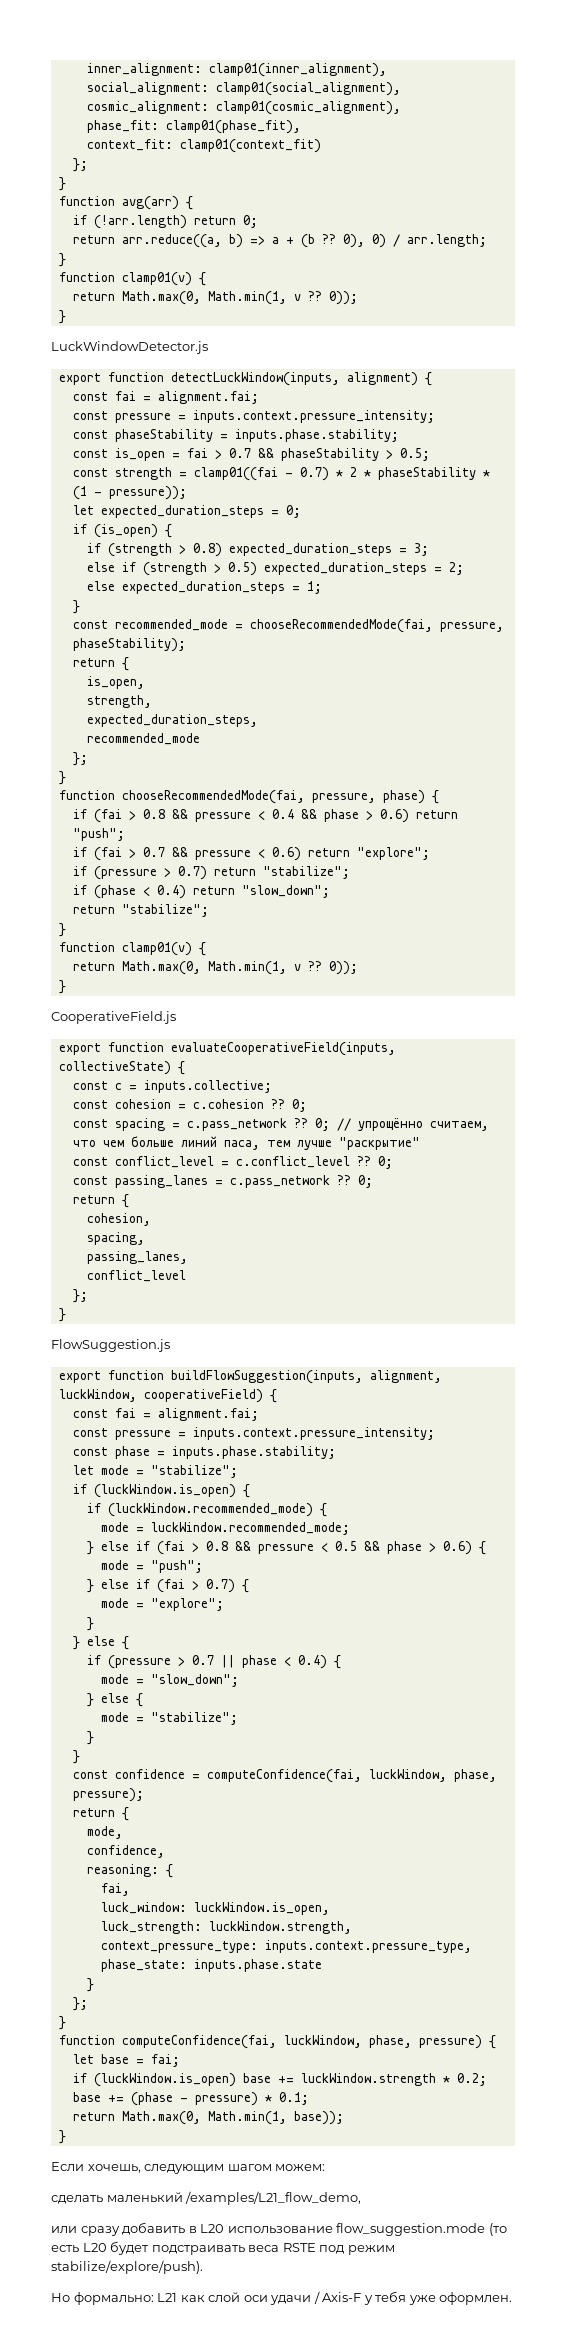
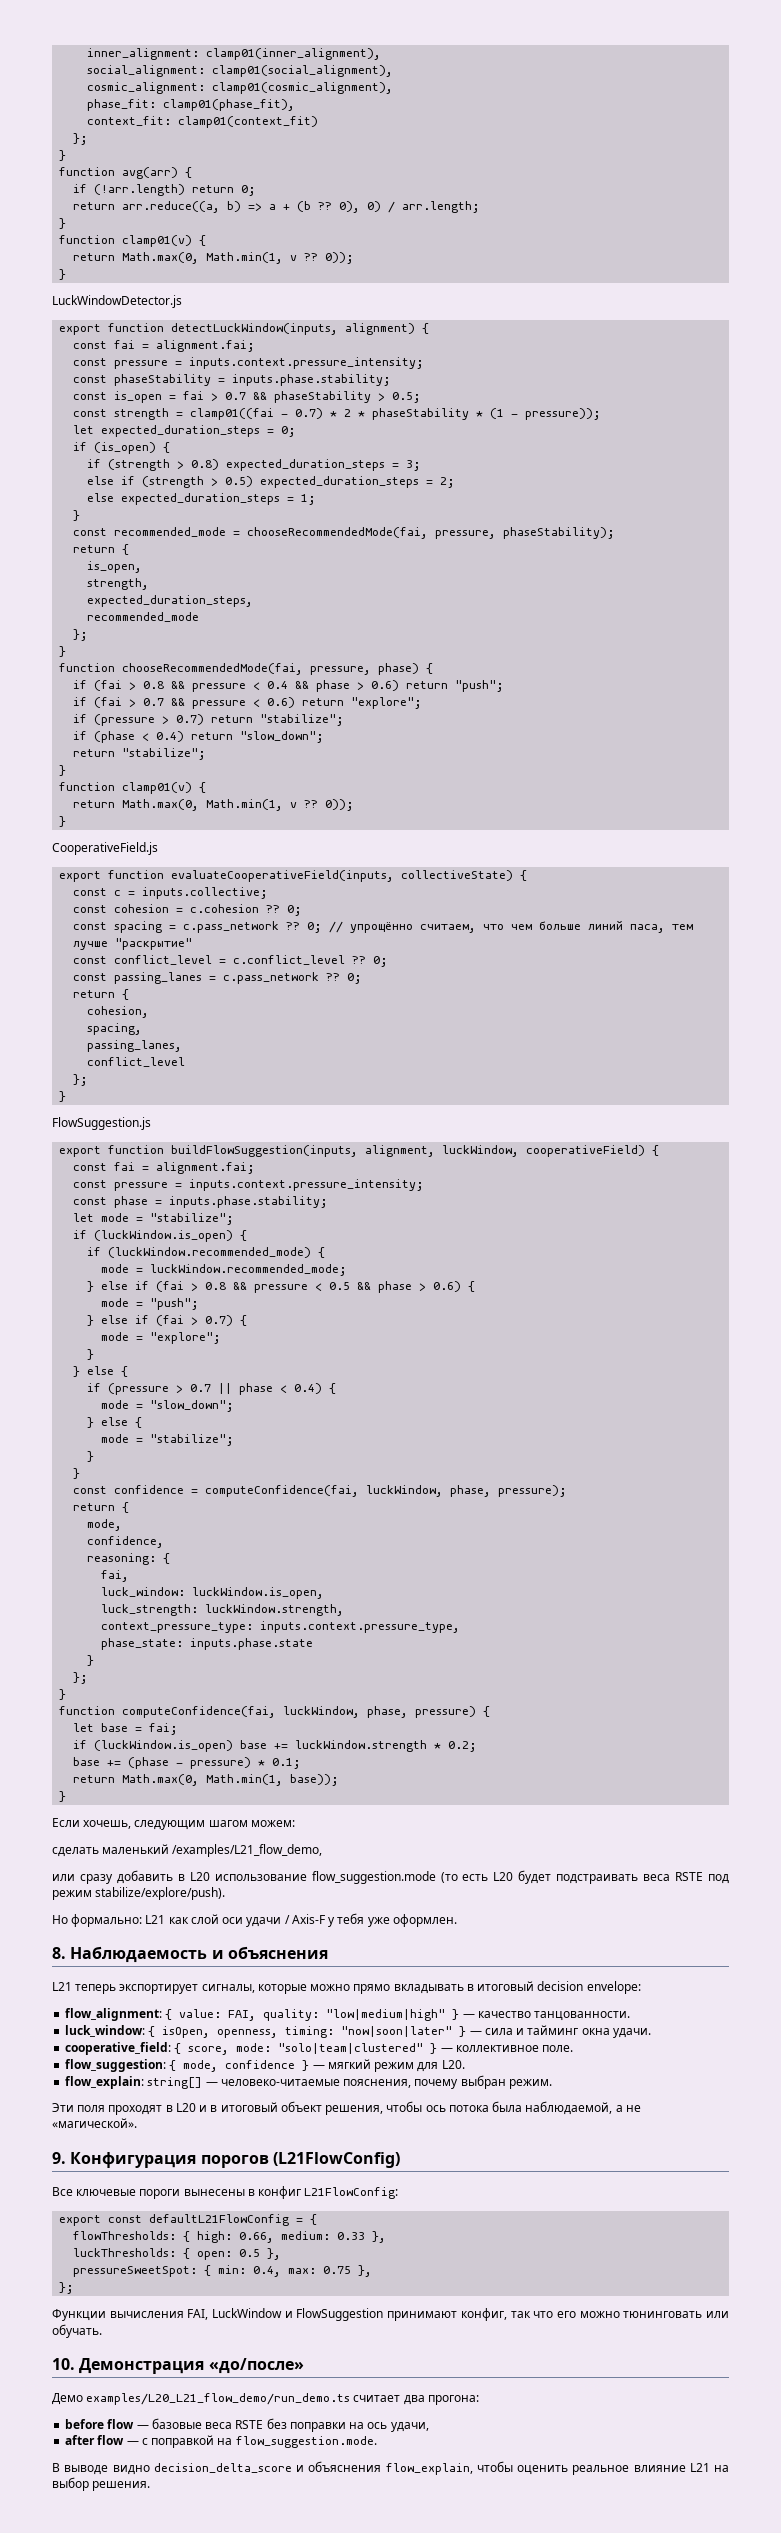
+ 8. Наблюдаемость и объяснения
+ L21 теперь экспортирует сигналы, которые можно прямо вкладывать в итоговый decision envelope:
+ flow_alignment: { value: FAI, quality: "low|medium|high" } — качество танцованности.
+ luck_window: { isOpen, openness, timing: "now|soon|later" } — сила и тайминг окна удачи.
+ cooperative_field: { score, mode: "solo|team|clustered" } — коллективное поле.
+ flow_suggestion: { mode, confidence } — мягкий режим для L20.
+ flow_explain: string[] — человеко-читаемые пояснения, почему выбран режим.
+ Эти поля проходят в L20 и в итоговый объект решения, чтобы ось потока была наблюдаемой, а не «магической».
+ 9. Конфигурация порогов (L21FlowConfig)
+ Все ключевые пороги вынесены в конфиг L21FlowConfig:
+ export const defaultL21FlowConfig = {
+ flowThresholds: { high: 0.66, medium: 0.33 },
+ luckThresholds: { open: 0.5 },
+ pressureSweetSpot: { min: 0.4, max: 0.75 },
+ };
+ Функции вычисления FAI, LuckWindow и FlowSuggestion принимают конфиг, так что его можно тюнинговать или обучать.
+ 10. Демонстрация «до/после»
+ Демо examples/L20_L21_flow_demo/run_demo.ts считает два прогона:
+ before flow — базовые веса RSTE без поправки на ось удачи,
+ after flow — с поправкой на flow_suggestion.mode.
+ В выводе видно decision_delta_score и объяснения flow_explain, чтобы оценить реальное влияние L21 на выбор решения.

